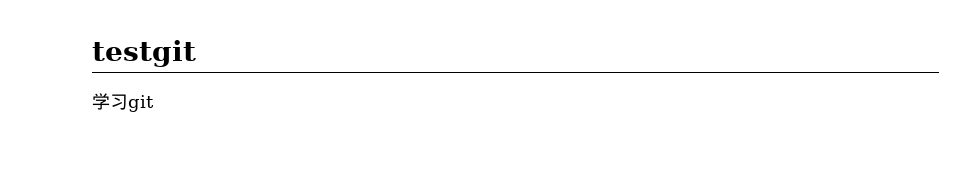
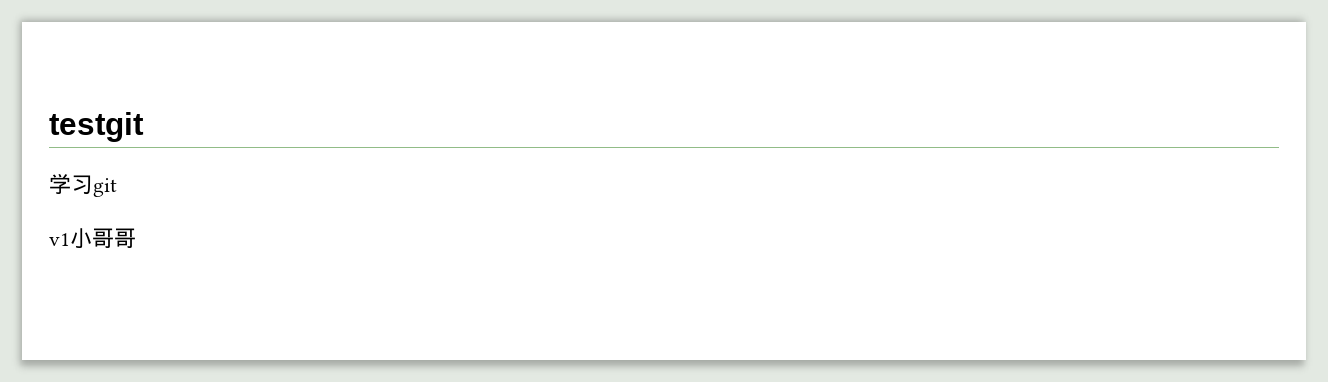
+ v1小哥哥

